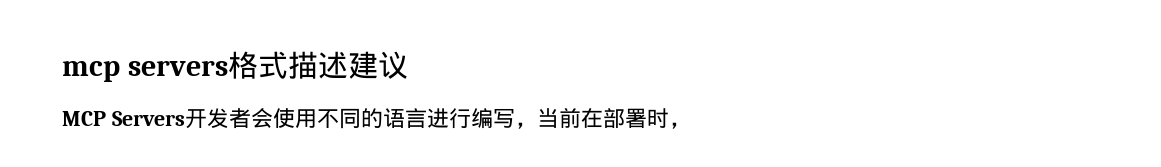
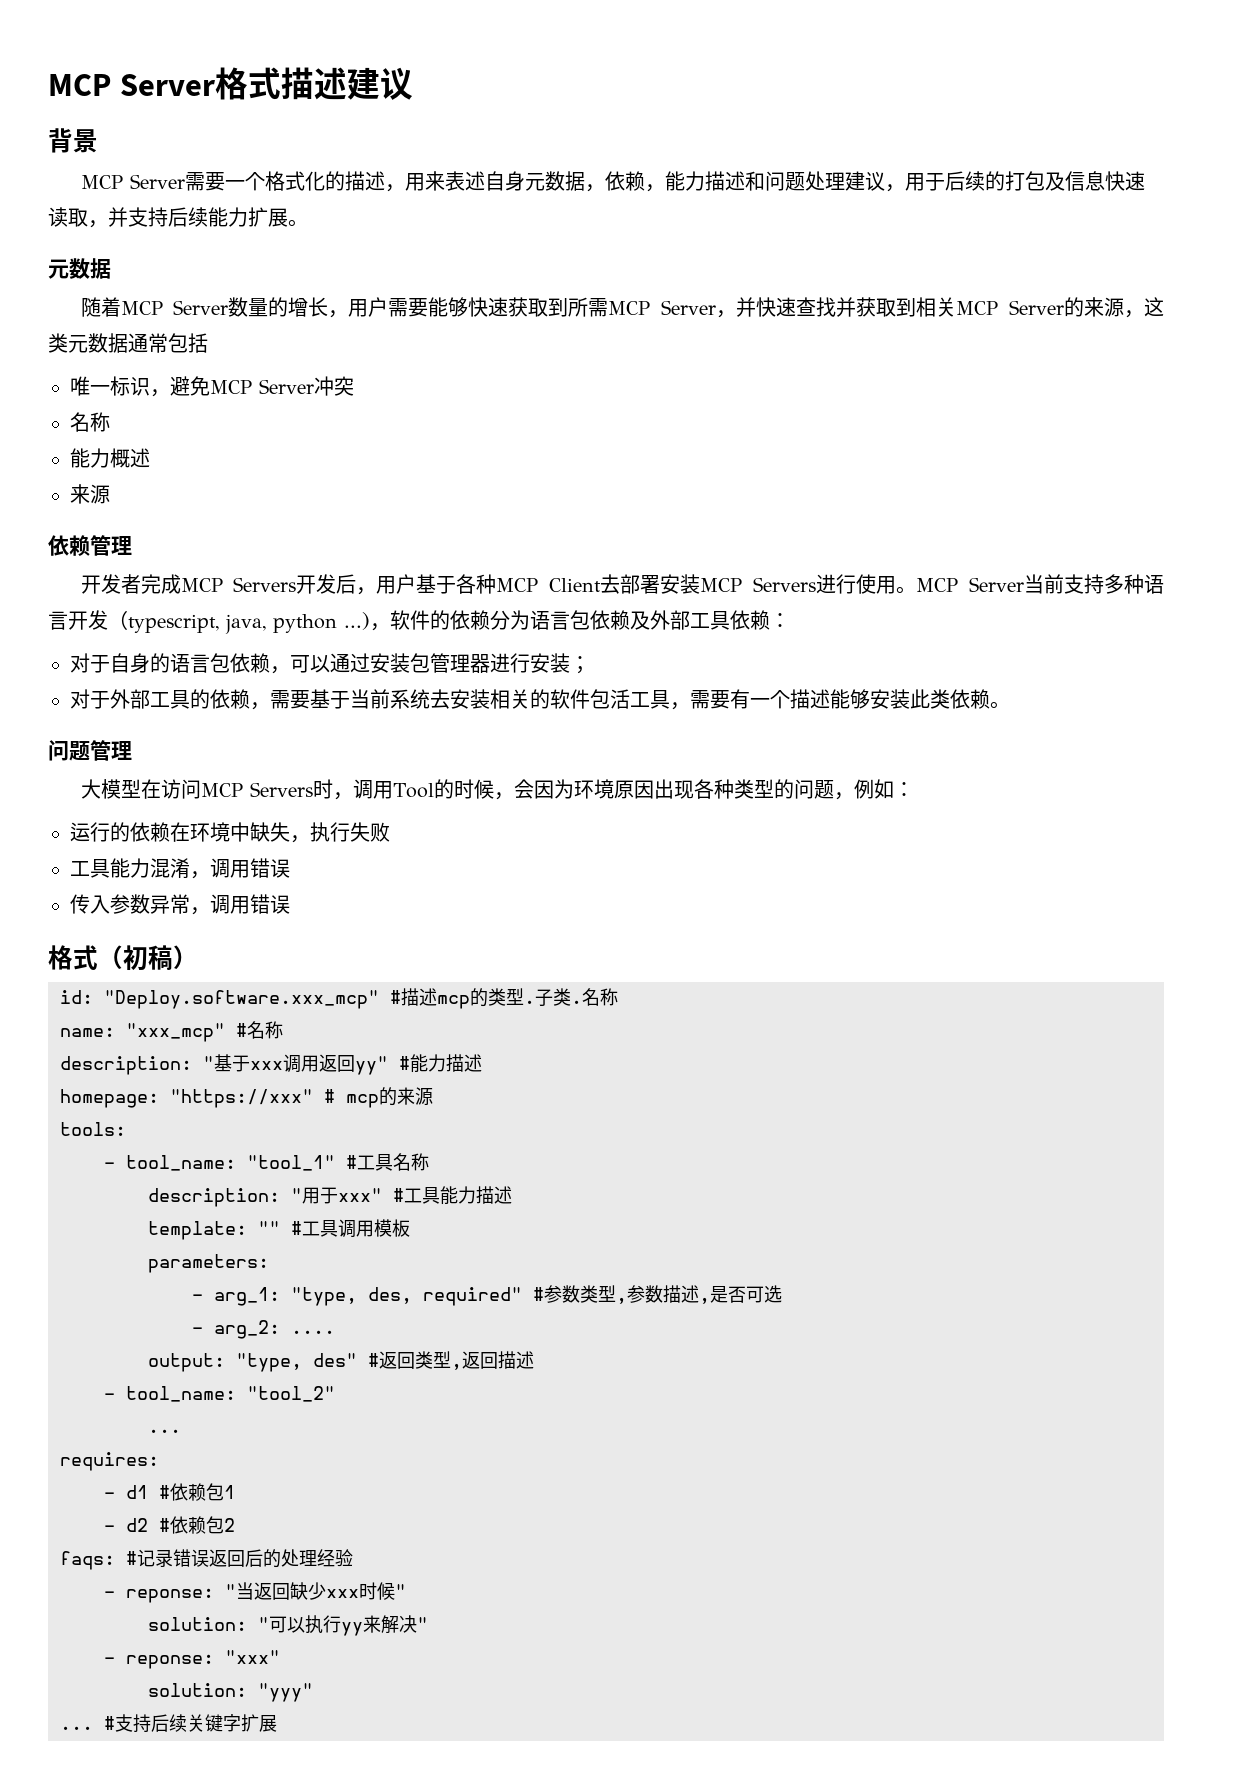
- mcp servers格式描述建议
+ MCP Server格式描述建议
- MCP Servers开发者会使用不同的语言进行编写，当前在部署时，
+ 背景
+ MCP Server需要一个格式化的描述，用来表述自身元数据，依赖，能力描述和问题处理建议，用于后续的打包及信息快速读取，并支持后续能力扩展。
+ 元数据
+ 随着MCP Server数量的增长，用户需要能够快速获取到所需MCP Server，并快速查找并获取到相关MCP Server的来源，这类元数据通常包括
+ 唯一标识，避免MCP Server冲突
+ 名称
+ 能力概述
+ 来源
+ 依赖管理
+ 开发者完成MCP Servers开发后，用户基于各种MCP Client去部署安装MCP Servers进行使用。MCP Server当前支持多种语言开发（typescript, java, python ...)，软件的依赖分为语言包依赖及外部工具依赖：
+ 对于自身的语言包依赖，可以通过安装包管理器进行安装；
+ 对于外部工具的依赖，需要基于当前系统去安装相关的软件包活工具，需要有一个描述能够安装此类依赖。
+ 问题管理
+ 大模型在访问MCP Servers时，调用Tool的时候，会因为环境原因出现各种类型的问题，例如：
+ 运行的依赖在环境中缺失，执行失败
+ 工具能力混淆，调用错误
+ 传入参数异常，调用错误
+ 格式（初稿）
+ id: "Deploy.software.xxx_mcp" #描述mcp的类型.子类.名称
+ name: "xxx_mcp" #名称
+ description: "基于xxx调用返回yy" #能力描述
+ homepage: "https://xxx" # mcp的来源
+ tools:
+ - tool_name: "tool_1" #工具名称
+ description: "用于xxx" #工具能力描述
+ template: "" #工具调用模板
+ parameters:
+ - arg_1: "type, des, required" #参数类型,参数描述,是否可选
+ - arg_2: ....
+ output: "type, des" #返回类型,返回描述
+ - tool_name: "tool_2"
+ ...
+ requires:
+ - d1 #依赖包1
+ - d2 #依赖包2
+ faqs: #记录错误返回后的处理经验
+ - reponse: "当返回缺少xxx时候"
+ solution: "可以执行yy来解决"
+ - reponse: "xxx"
+ solution: "yyy"
+ ... #支持后续关键字扩展

